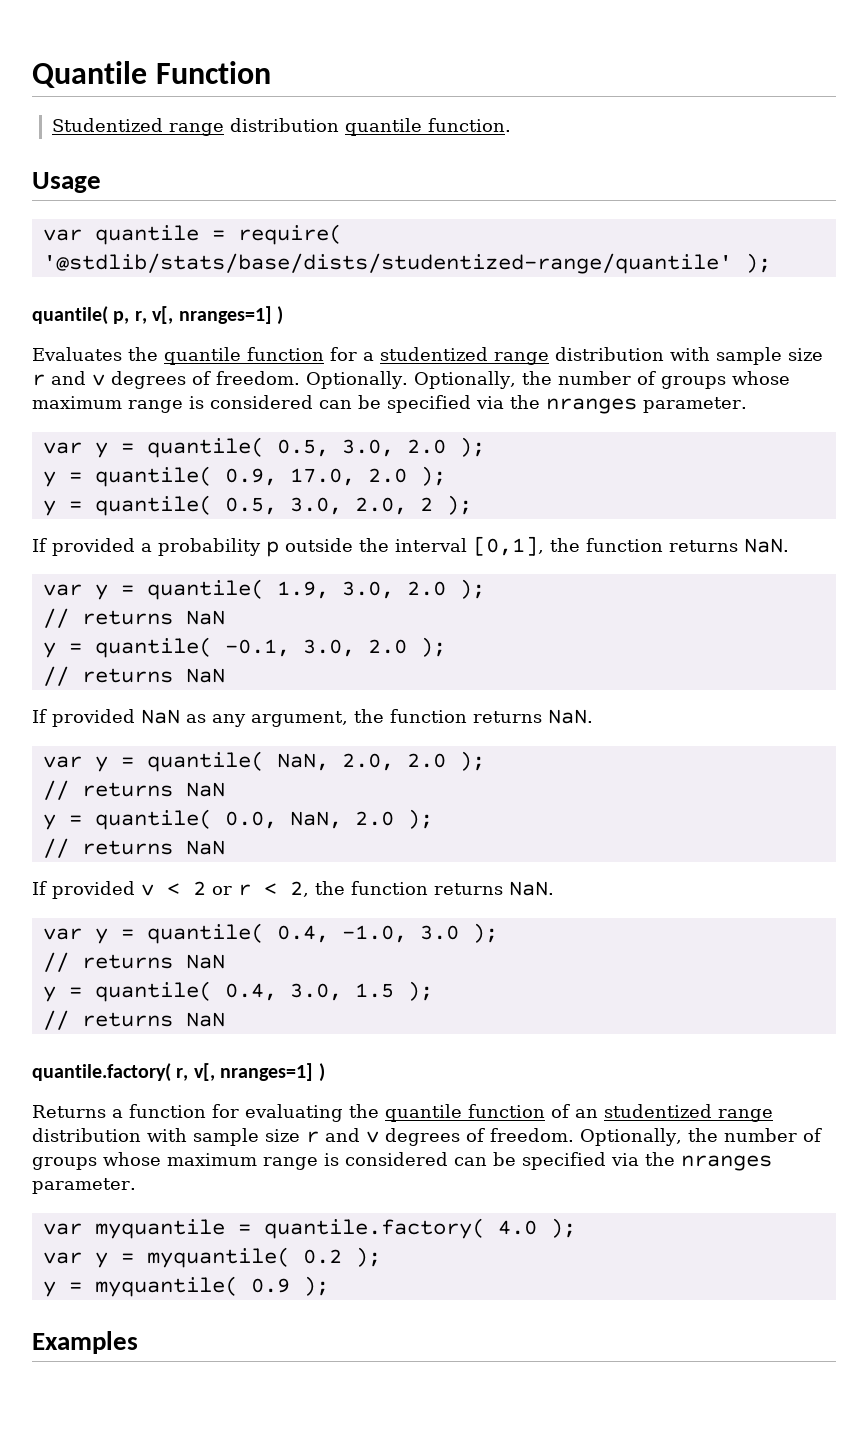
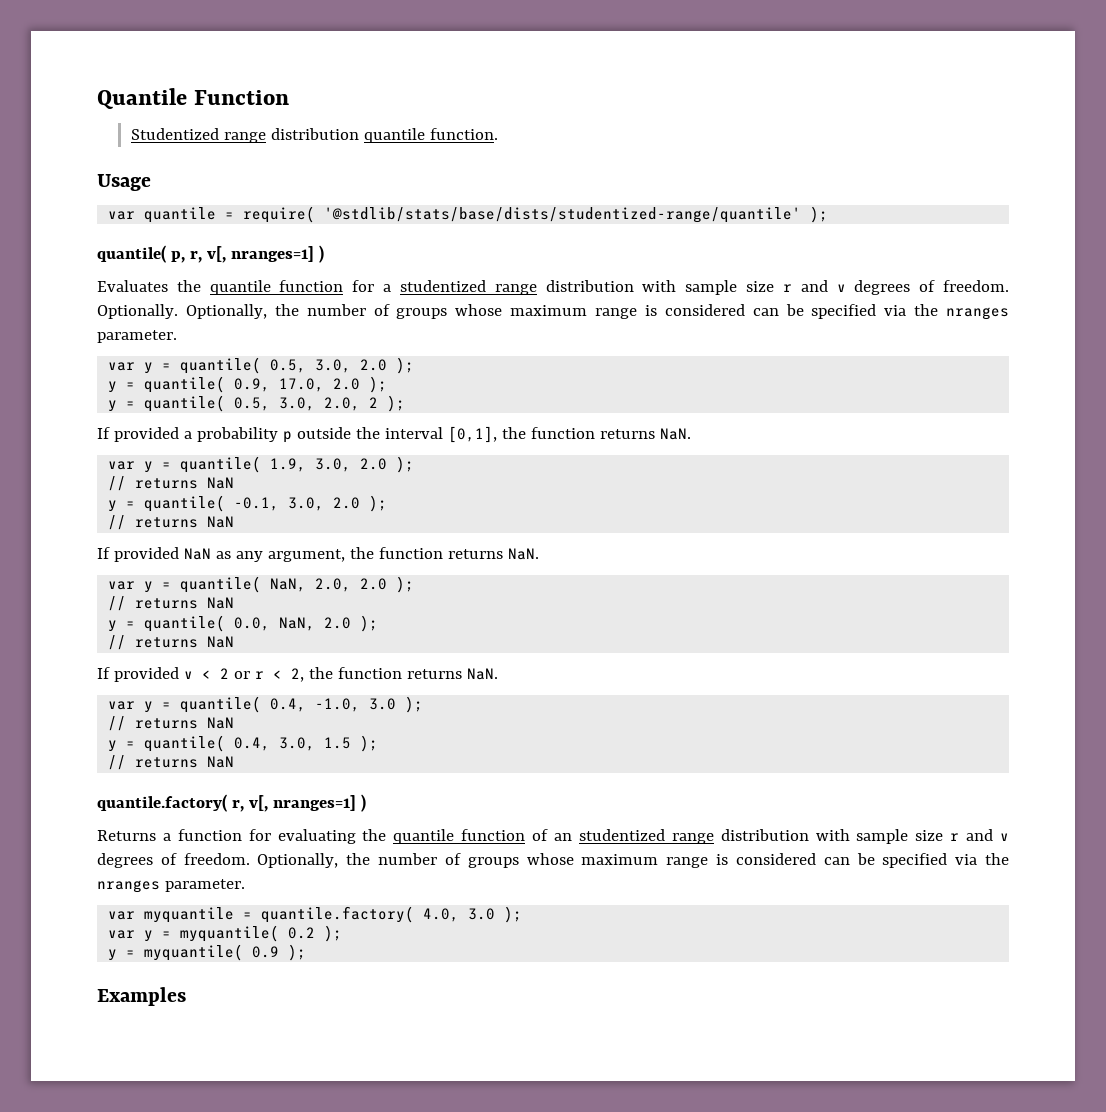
- var myquantile = quantile.factory( 4.0 );
+ var myquantile = quantile.factory( 4.0, 3.0 );

